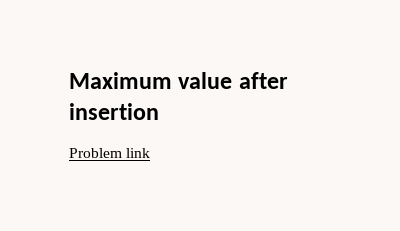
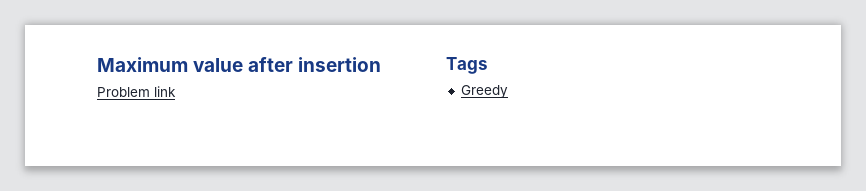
+ Tags
+ Greedy

